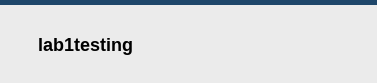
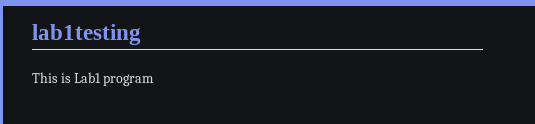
+ This is Lab1 program

